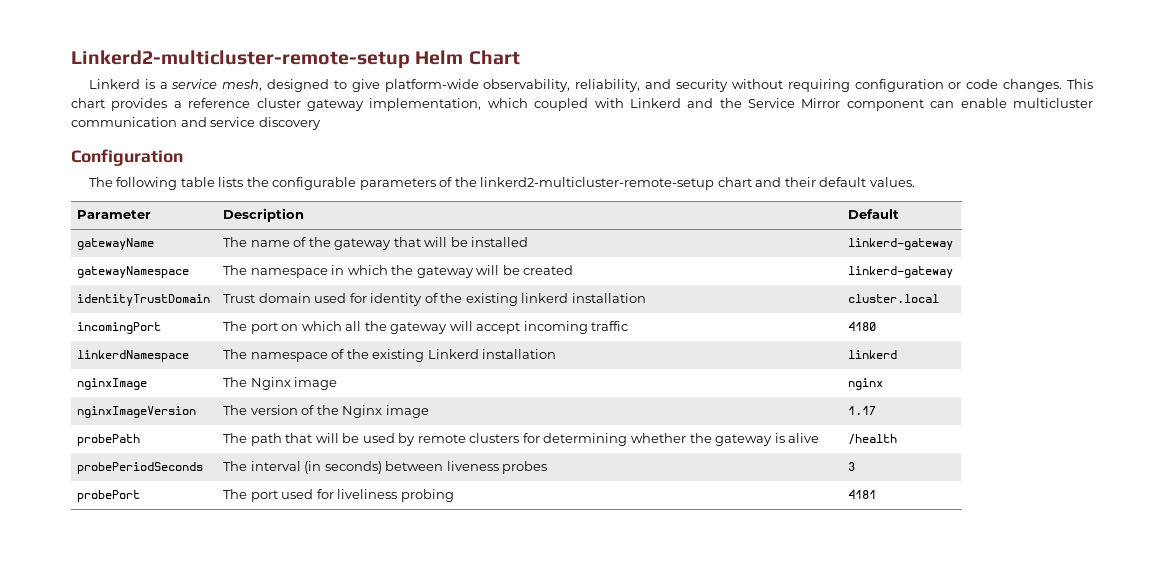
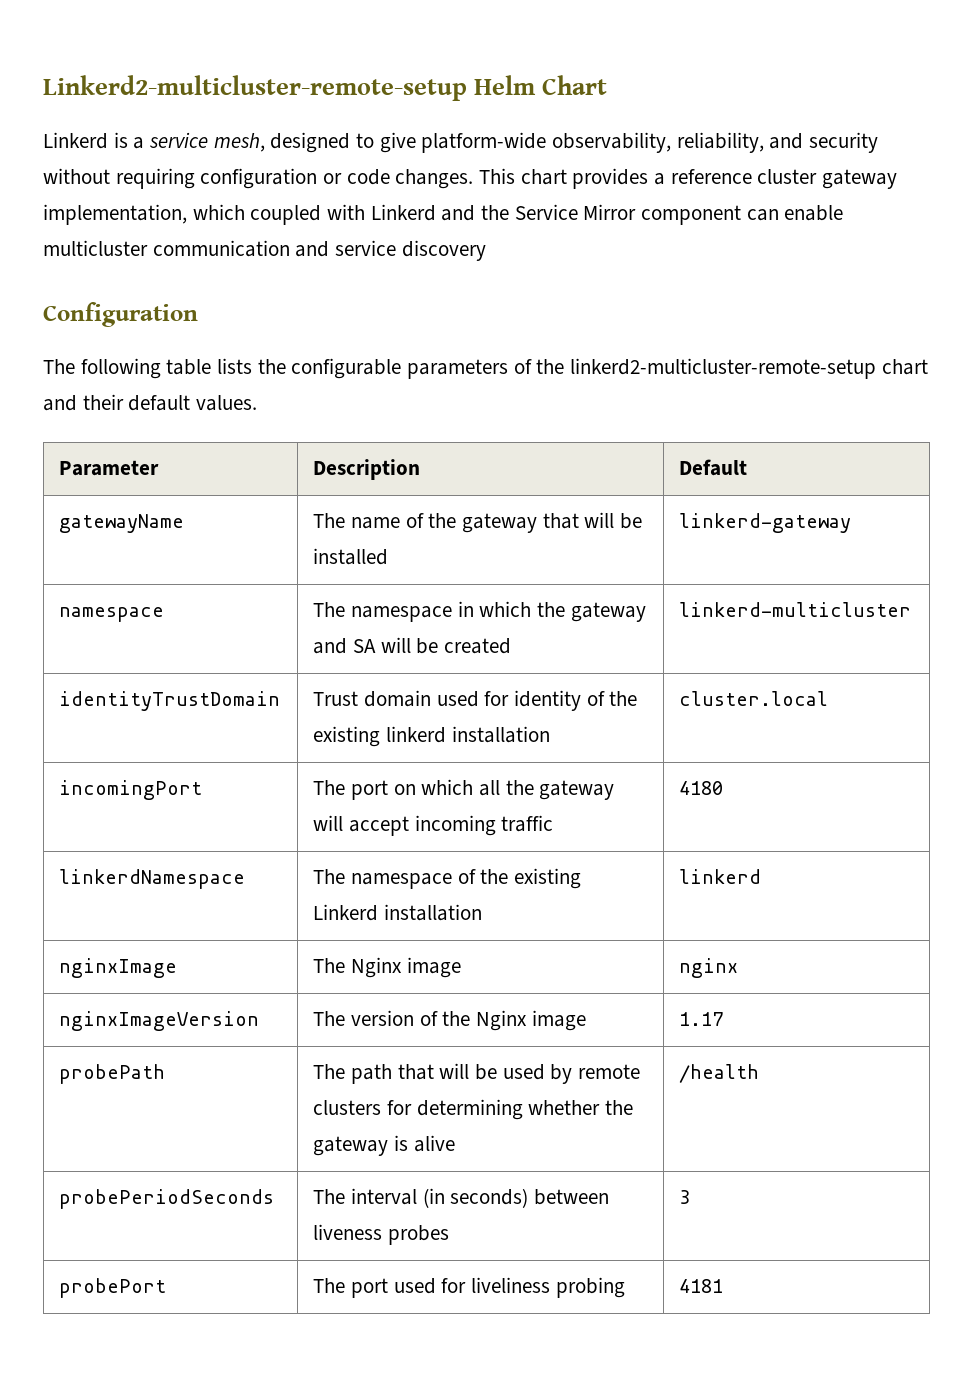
- gatewayNamespace | The namespace in which the gateway will be created | linkerd-gateway
+ namespace | The namespace in which the gateway and SA will be created | linkerd-multicluster

